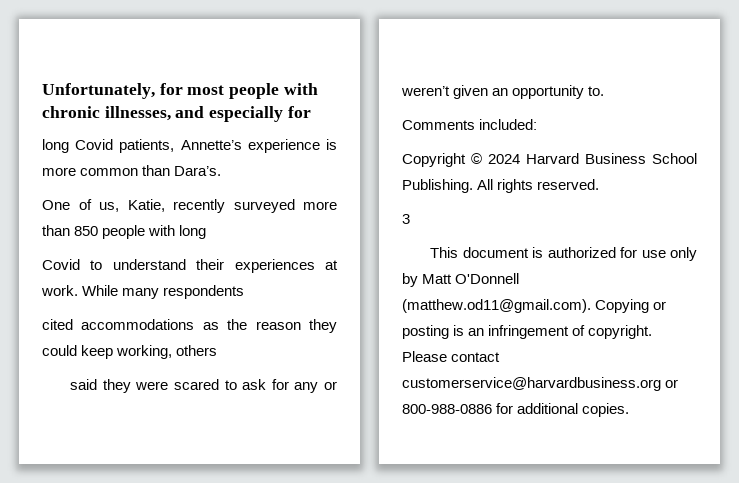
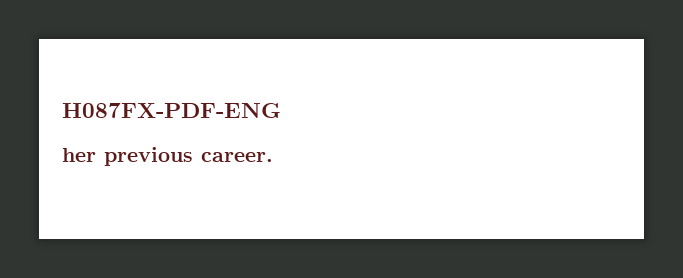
- Unfortunately, for most people with chronic illnesses, and especially for
- long Covid patients, Annette’s experience is more common than Dara’s.
- One of us, Katie, recently surveyed more than 850 people with long
- Covid to understand their experiences at work. While many respondents
- cited accommodations as the reason they could keep working, others
- said they were scared to ask for any or weren’t given an opportunity to.
- Comments included:
- Copyright © 2024 Harvard Business School Publishing. All rights reserved.
- 3
- This document is authorized for use only by Matt O'Donnell (matthew.od11@gmail.com). Copying or posting is an infringement of copyright. Please contact customerservice@harvardbusiness.org or 800-988-0886 for additional copies.
+ H087FX-PDF-ENG
+ her previous career.

